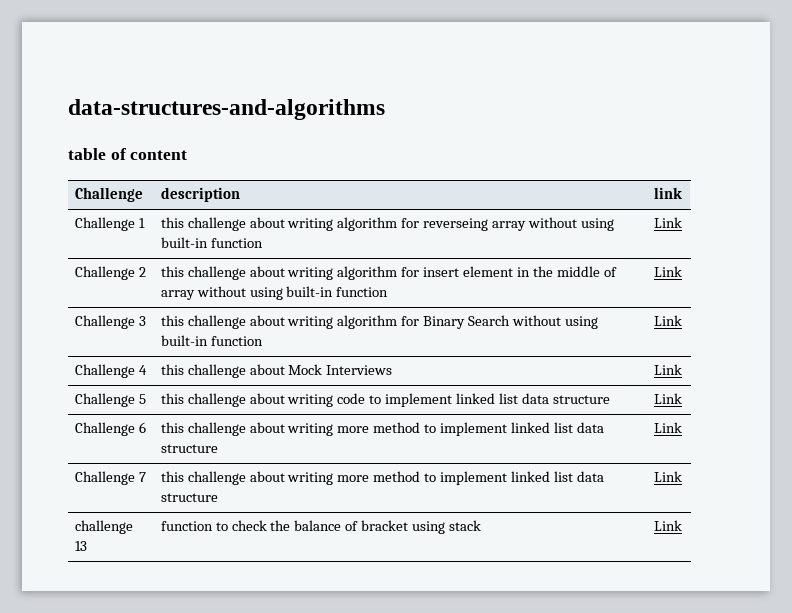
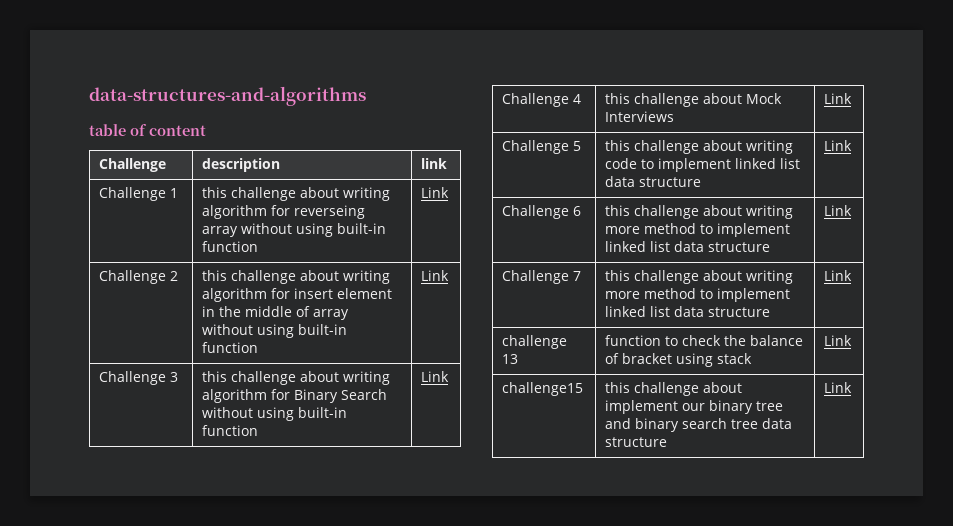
+ challenge15 | this challenge about implement our binary tree and binary search tree data structure | Link

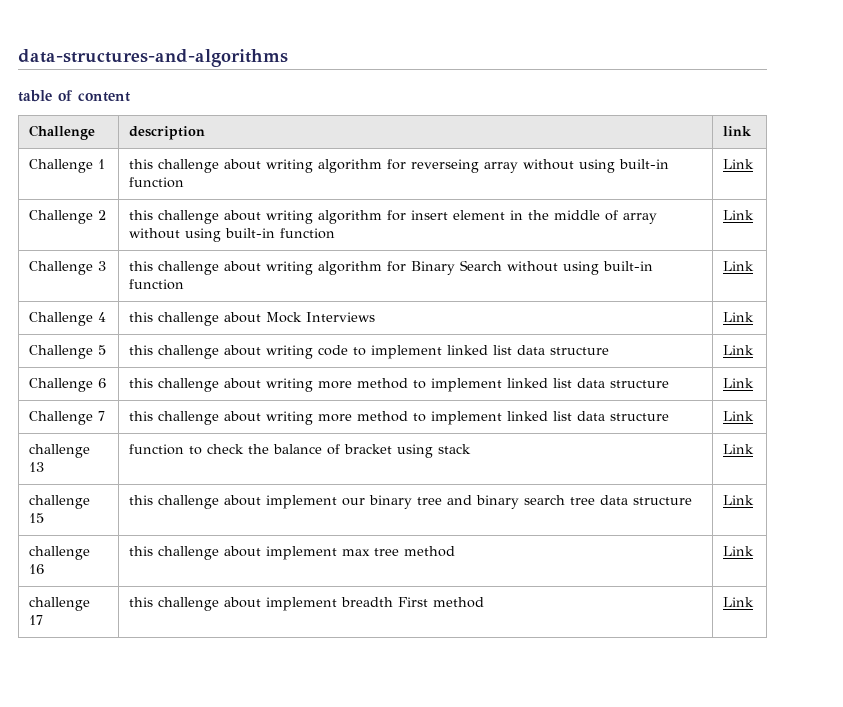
- challenge15 | this challenge about implement our binary tree and binary search tree data structure | Link
+ challenge 15 | this challenge about implement our binary tree and binary search tree data structure | Link
+ challenge 16 | this challenge about implement max tree method | Link
+ challenge 17 | this challenge about implement breadth First method | Link

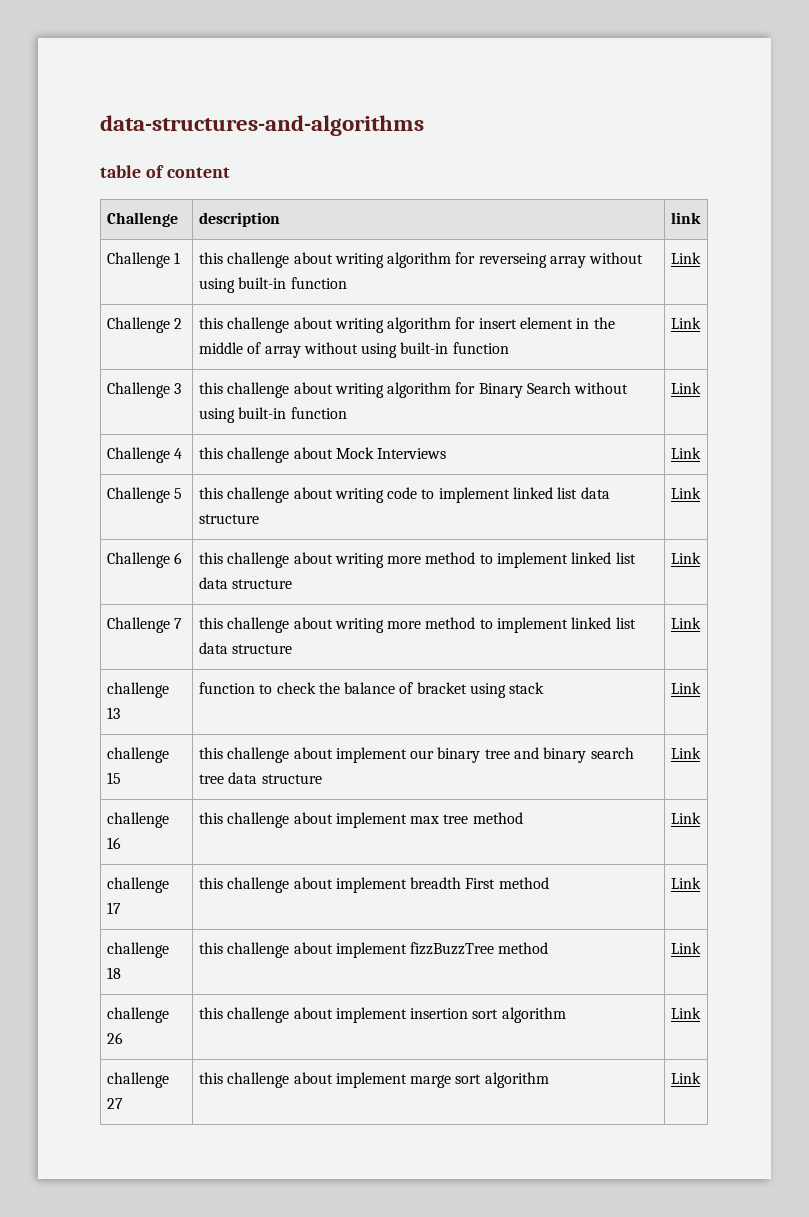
+ challenge 18 | this challenge about implement fizzBuzzTree method | Link
+ challenge 26 | this challenge about implement insertion sort algorithm | Link
+ challenge 27 | this challenge about implement marge sort algorithm | Link

